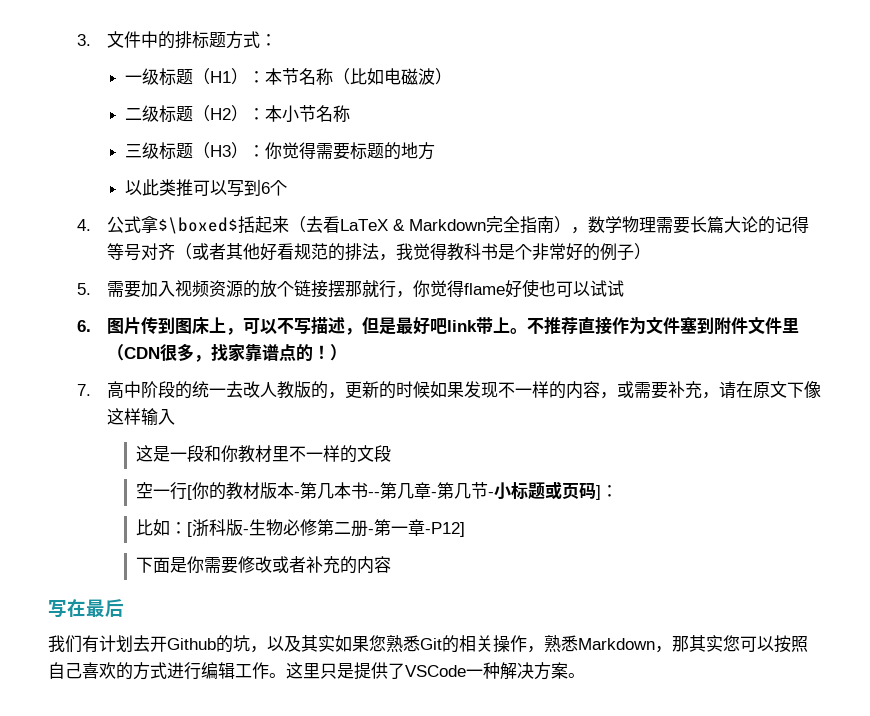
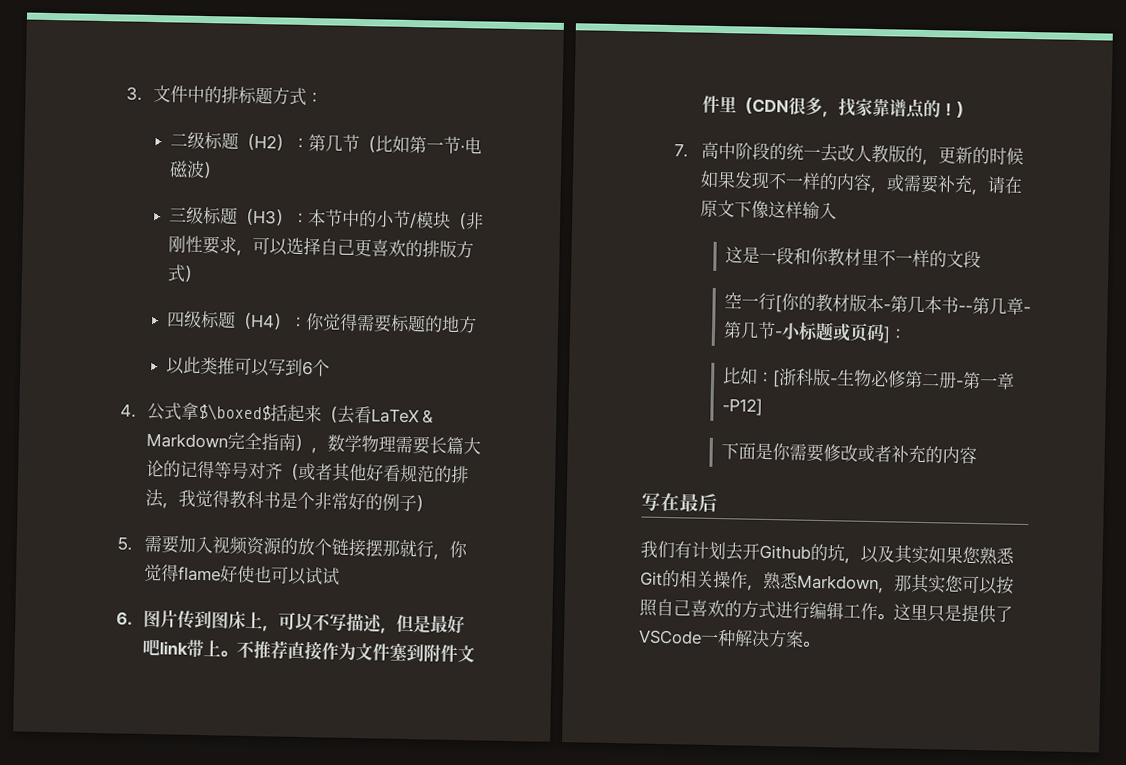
- 一级标题（H1）：本节名称（比如电磁波）
- 二级标题（H2）：本小节名称
+ 二级标题（H2）：第几节（比如第一节·电磁波）
- 三级标题（H3）：你觉得需要标题的地方
+ 三级标题（H3）：本节中的小节/模块（非刚性要求，可以选择自己更喜欢的排版方式）
+ 四级标题（H4）：你觉得需要标题的地方

